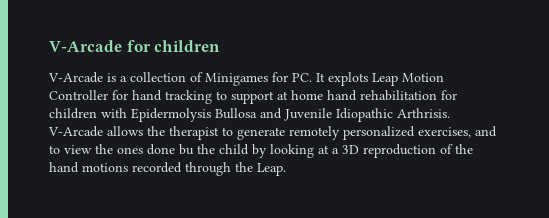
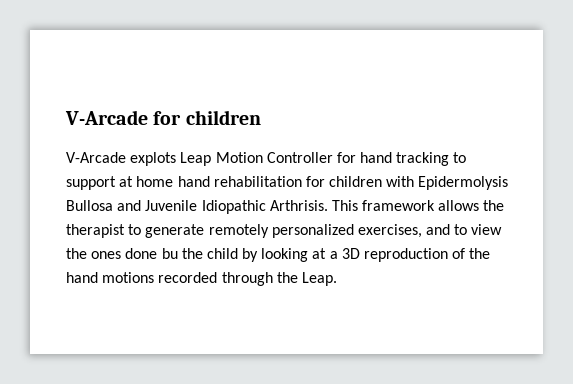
- V-Arcade is a collection of Minigames for PC. It explots Leap Motion Controller for hand tracking to support at home hand rehabilitation for children with Epidermolysis Bullosa and Juvenile Idiopathic Arthrisis.
+ V-Arcade explots Leap Motion Controller for hand tracking to support at home hand rehabilitation for children with Epidermolysis Bullosa and Juvenile Idiopathic Arthrisis.
- V-Arcade allows the therapist to generate remotely personalized exercises, and to view the ones done bu the child by looking at a 3D reproduction of the hand motions recorded through the Leap.
+ This framework allows the therapist to generate remotely personalized exercises, and to view the ones done bu the child by looking at a 3D reproduction of the hand motions recorded through the Leap.

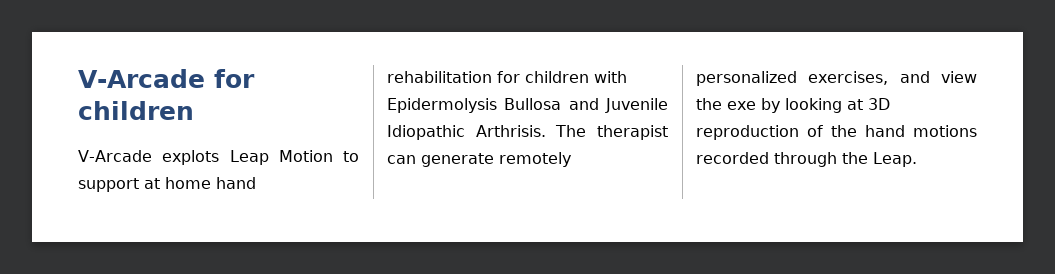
- V-Arcade explots Leap Motion Controller for hand tracking to support at home hand rehabilitation for children with Epidermolysis Bullosa and Juvenile Idiopathic Arthrisis.
+ V-Arcade explots Leap Motion to support at home hand rehabilitation for children with Epidermolysis Bullosa and Juvenile Idiopathic Arthrisis.
- This framework allows the therapist to generate remotely personalized exercises, and to view the ones done bu the child by looking at a 3D reproduction of the hand motions recorded through the Leap.
+ The therapist can generate remotely personalized exercises, and view the exe by looking at 3D reproduction of the hand motions recorded through the Leap.

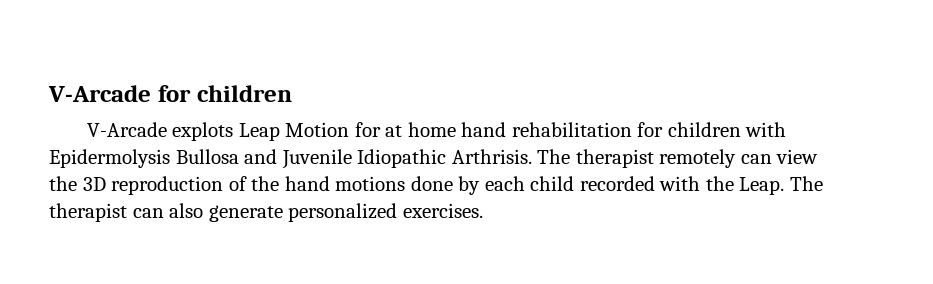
- V-Arcade explots Leap Motion to support at home hand rehabilitation for children with Epidermolysis Bullosa and Juvenile Idiopathic Arthrisis.
+ V-Arcade explots Leap Motion for at home hand rehabilitation for children with Epidermolysis Bullosa and Juvenile Idiopathic Arthrisis.
- The therapist can generate remotely personalized exercises, and view the exe by looking at 3D reproduction of the hand motions recorded through the Leap.
+ The therapist remotely can view the 3D reproduction of the hand motions done by each child recorded with the Leap. The therapist can also generate personalized exercises.

